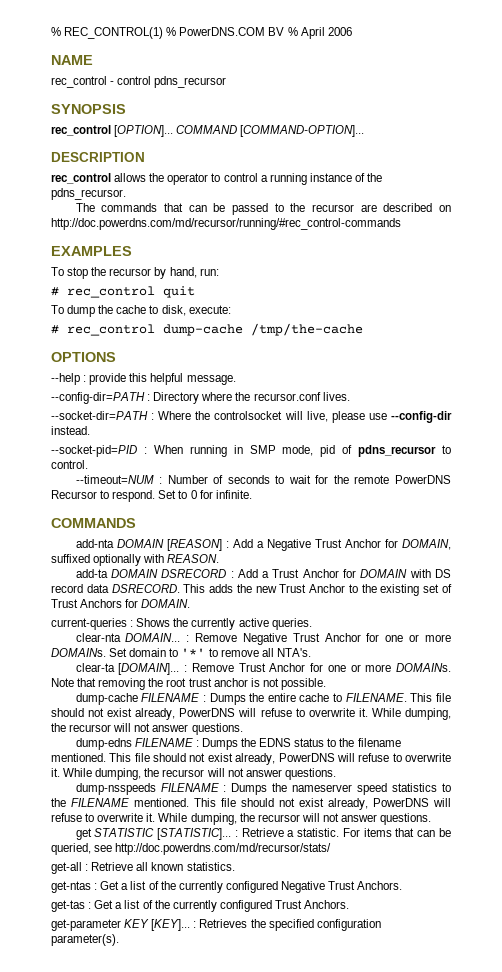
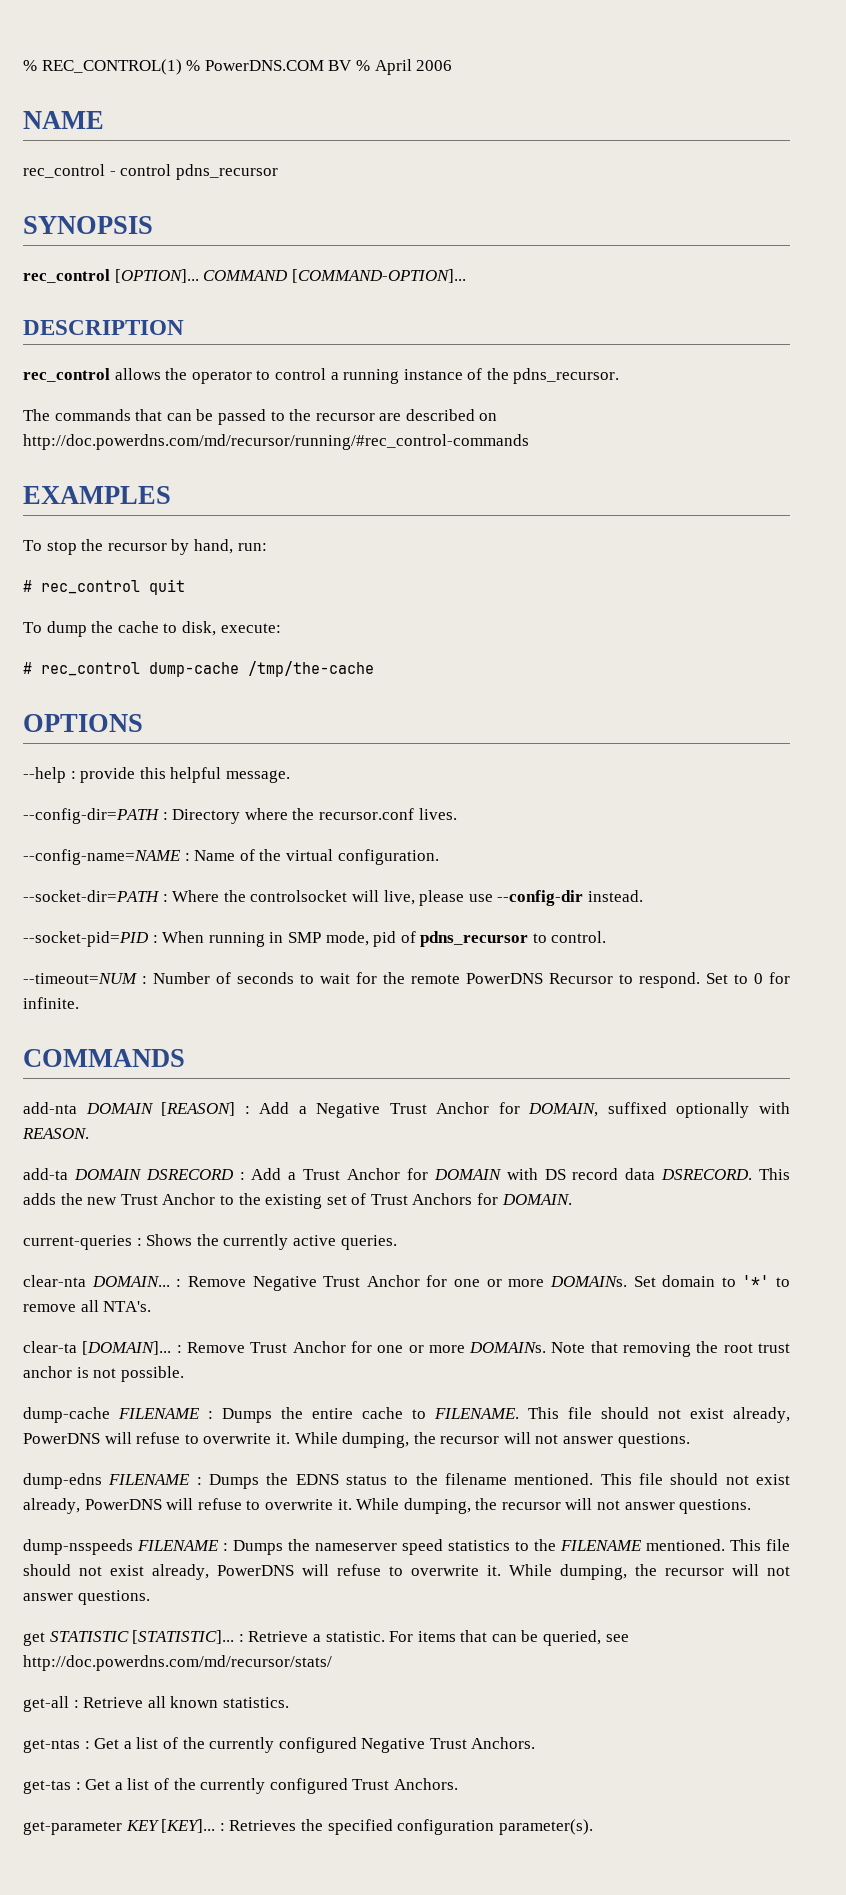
+ --config-name=NAME : Name of the virtual configuration.

